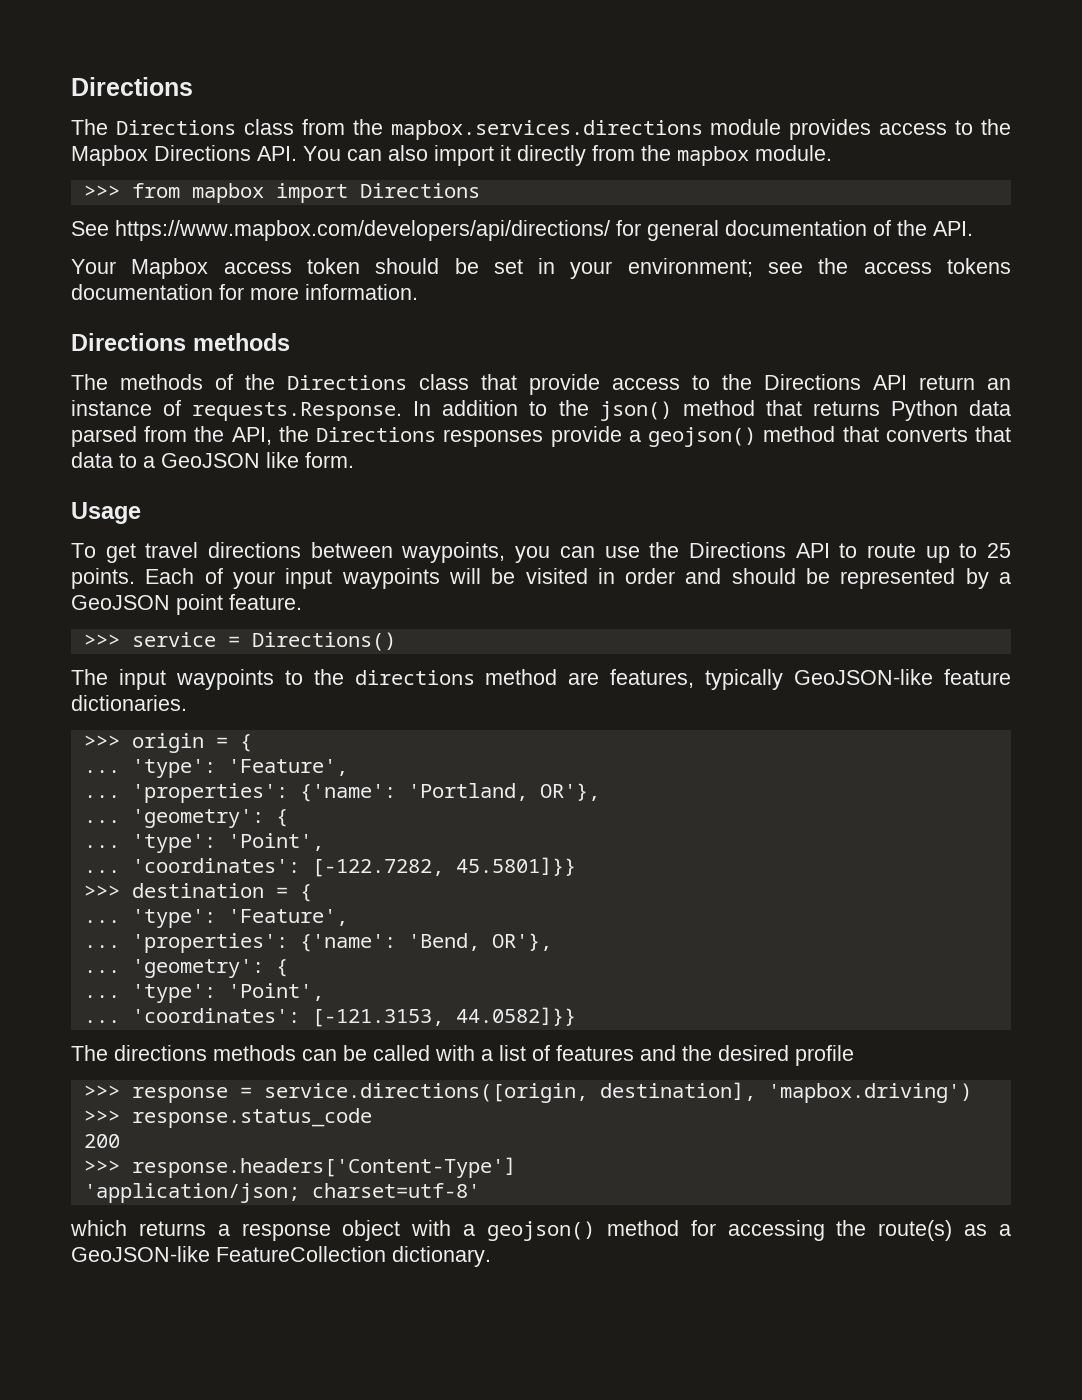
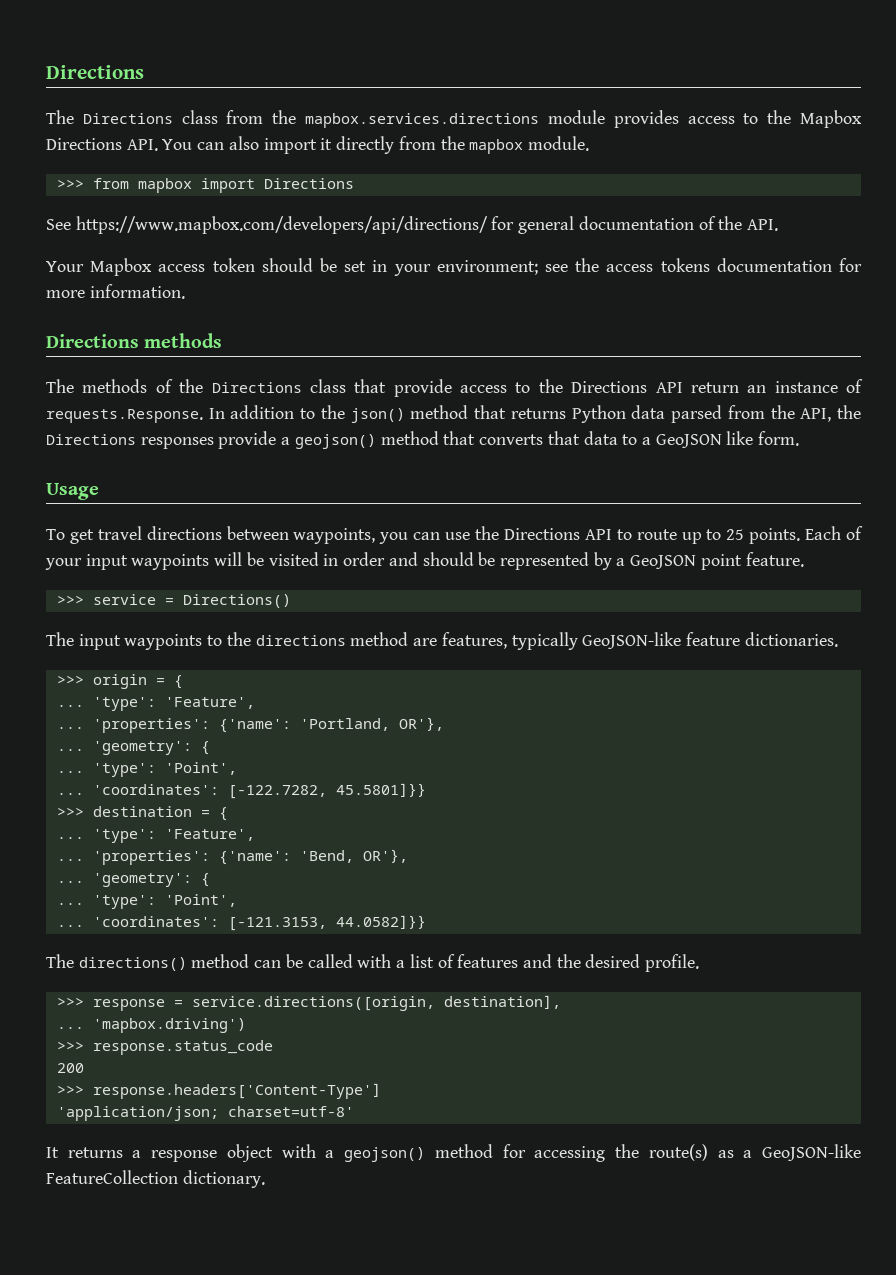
- The directions methods can be called with a list of features and the desired profile
+ The directions() method can be called with a list of features and the desired profile.
- >>> response = service.directions([origin, destination], 'mapbox.driving')
+ >>> response = service.directions([origin, destination],
+ ... 'mapbox.driving')
- which returns a response object with a geojson() method for accessing the route(s) as a GeoJSON-like FeatureCollection dictionary.
+ It returns a response object with a geojson() method for accessing the route(s) as a GeoJSON-like FeatureCollection dictionary.

